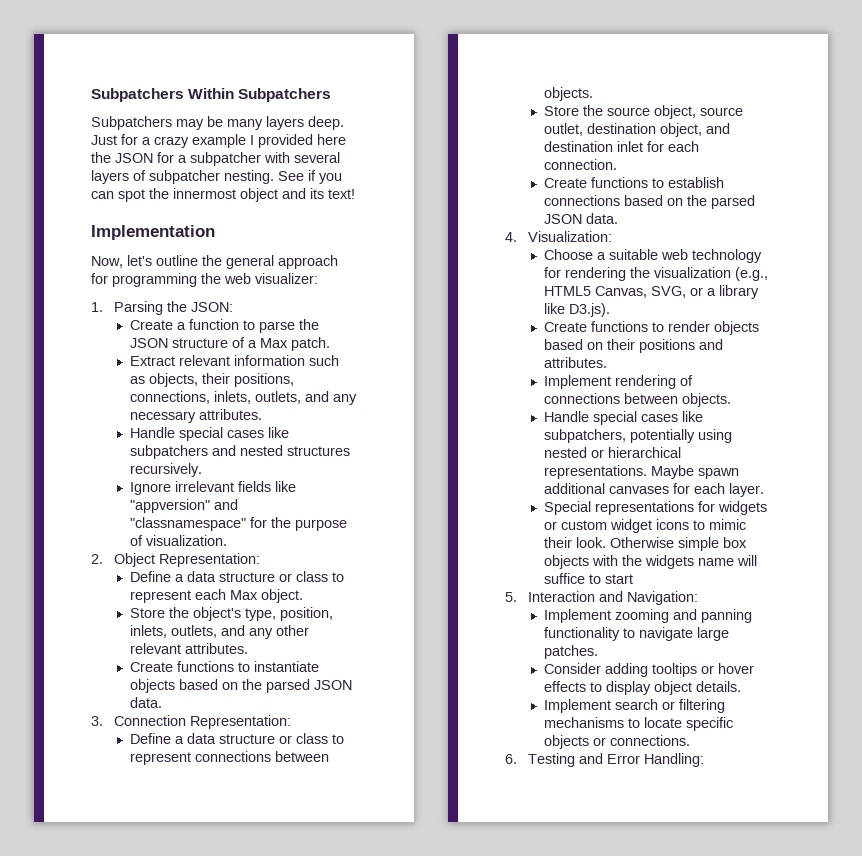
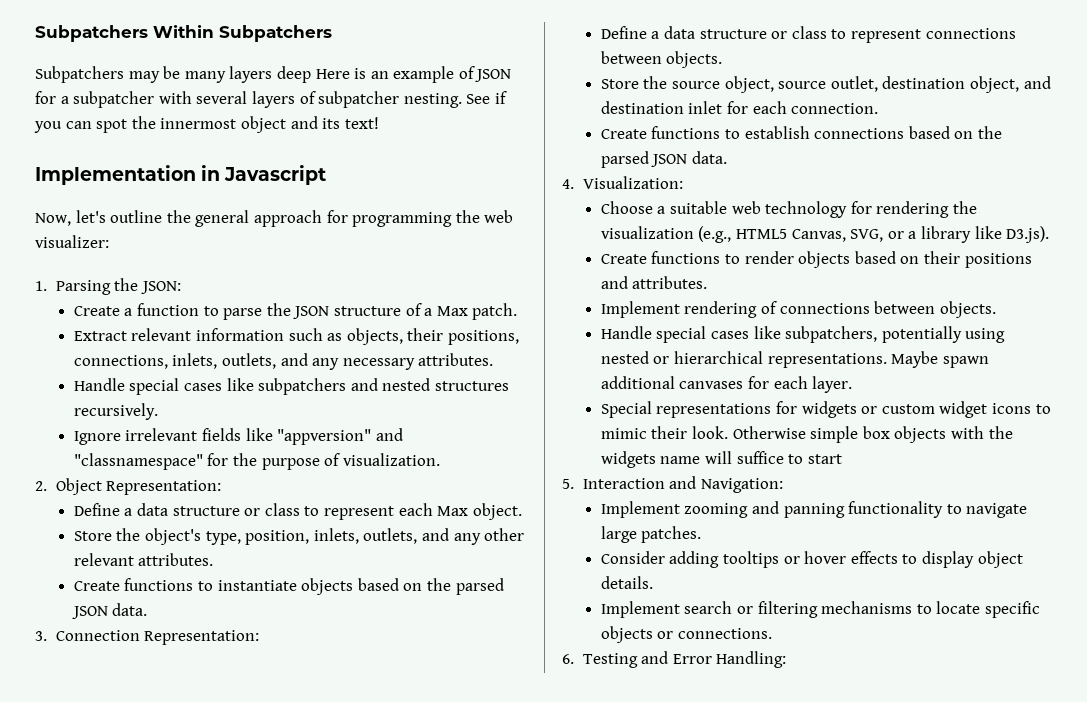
- Subpatchers may be many layers deep. Just for a crazy example I provided here the JSON for a subpatcher with several layers of subpatcher nesting.
+ Subpatchers may be many layers deep Here is an example of JSON for a subpatcher with several layers of subpatcher nesting.
- Implementation
+ Implementation in Javascript

